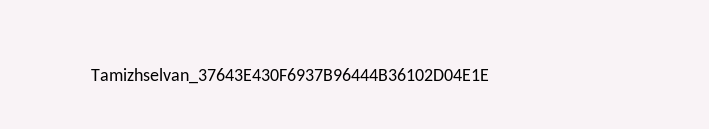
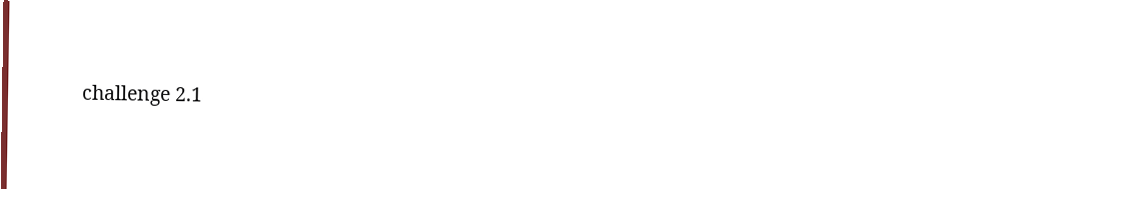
- Tamizhselvan_37643E430F6937B96444B36102D04E1E
+ challenge 2.1

